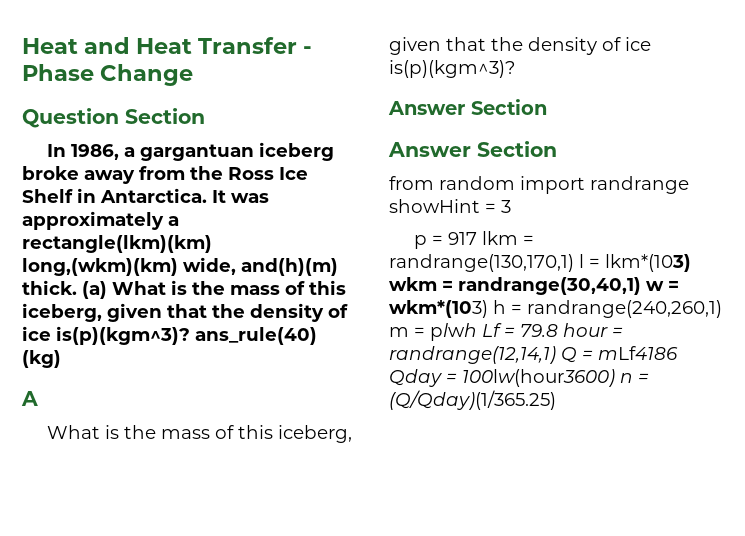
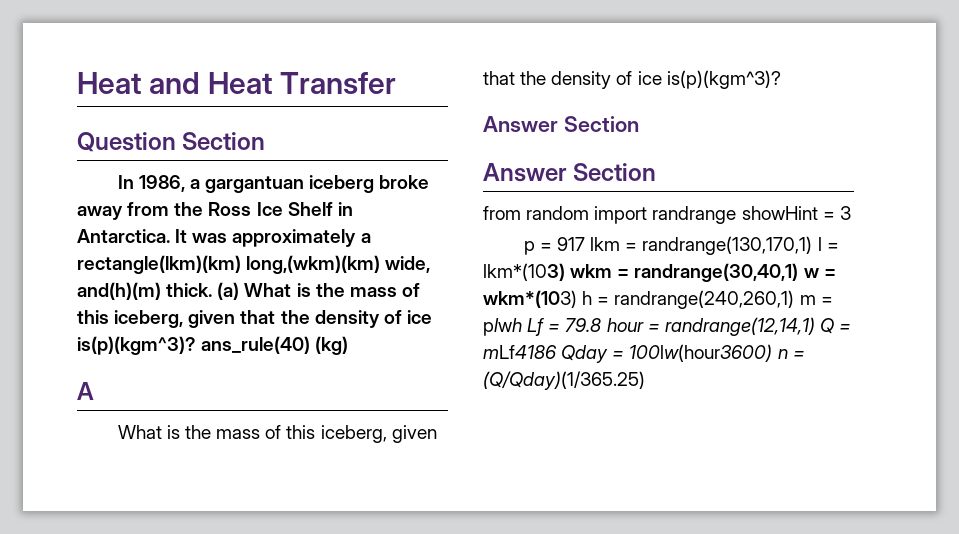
- Heat and Heat Transfer - Phase Change
+ Heat and Heat Transfer

